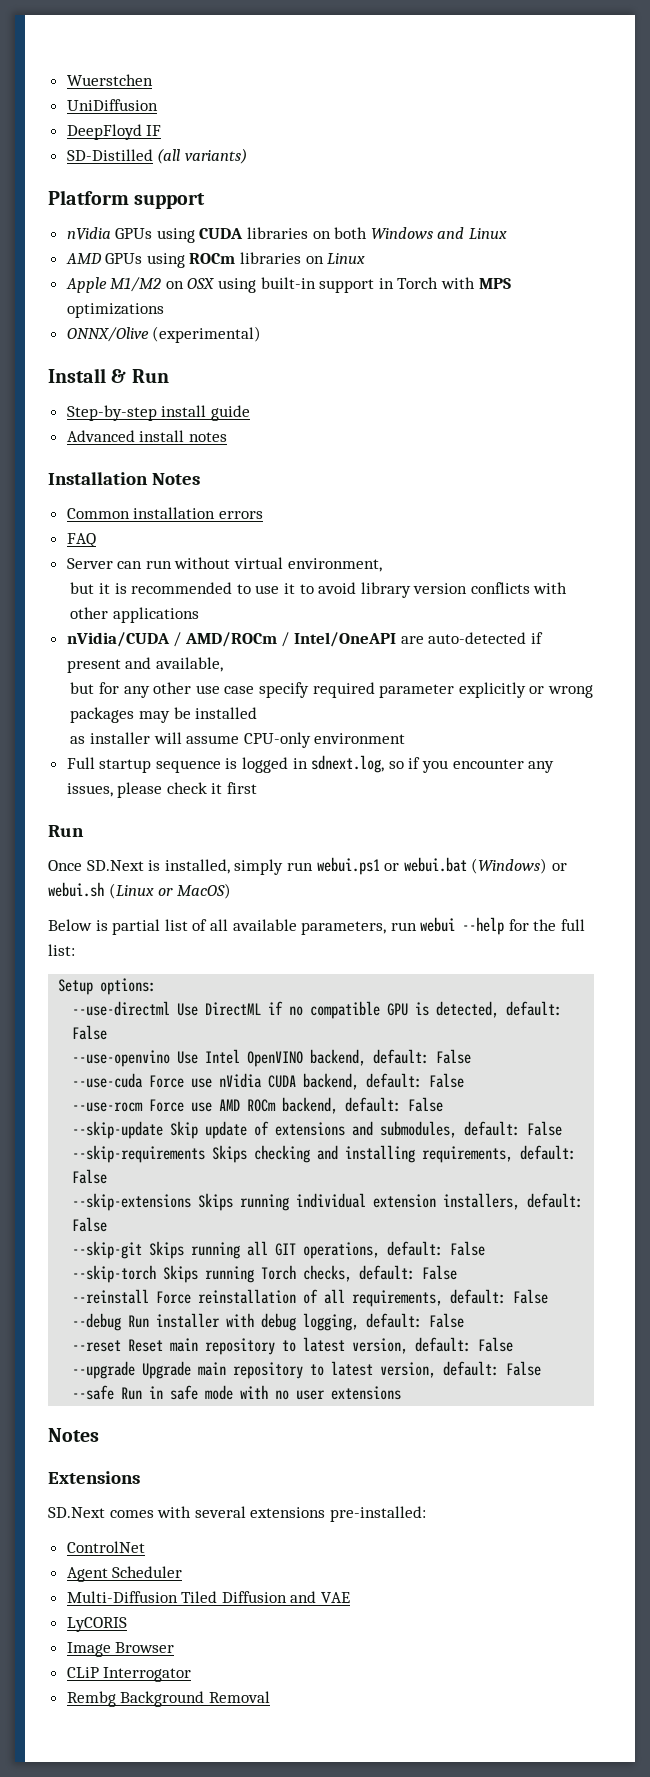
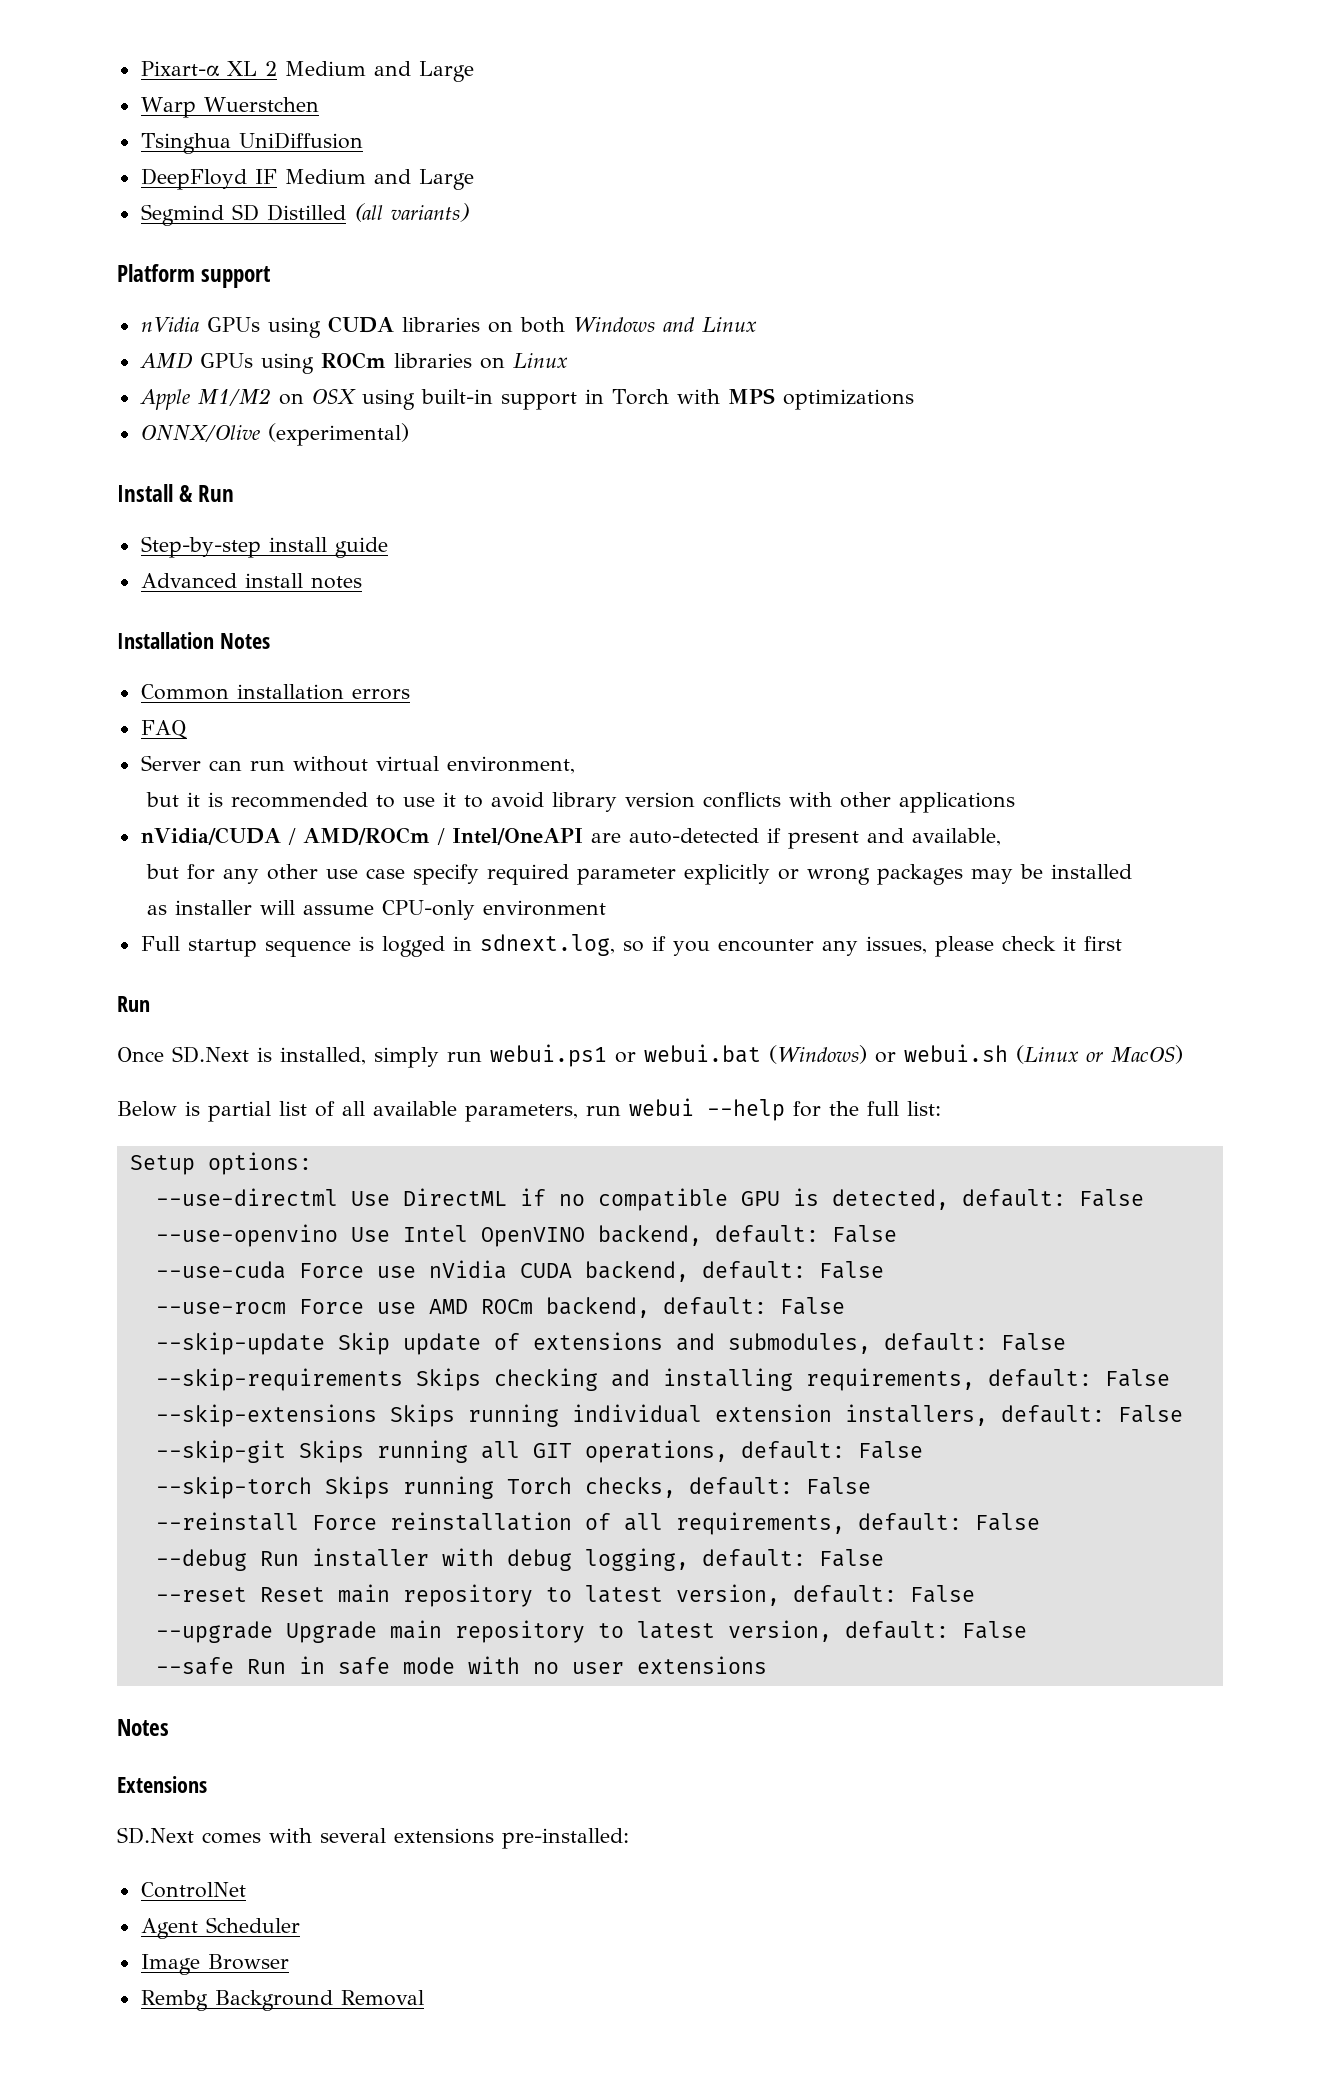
- Wuerstchen
+ Pixart-α XL 2 Medium and Large
+ Warp Wuerstchen
- UniDiffusion
+ Tsinghua UniDiffusion
- DeepFloyd IF
- SD-Distilled (all variants)
+ DeepFloyd IF Medium and Large
+ Segmind SD Distilled (all variants)
- Multi-Diffusion Tiled Diffusion and VAE
- LyCORIS
- CLiP Interrogator

